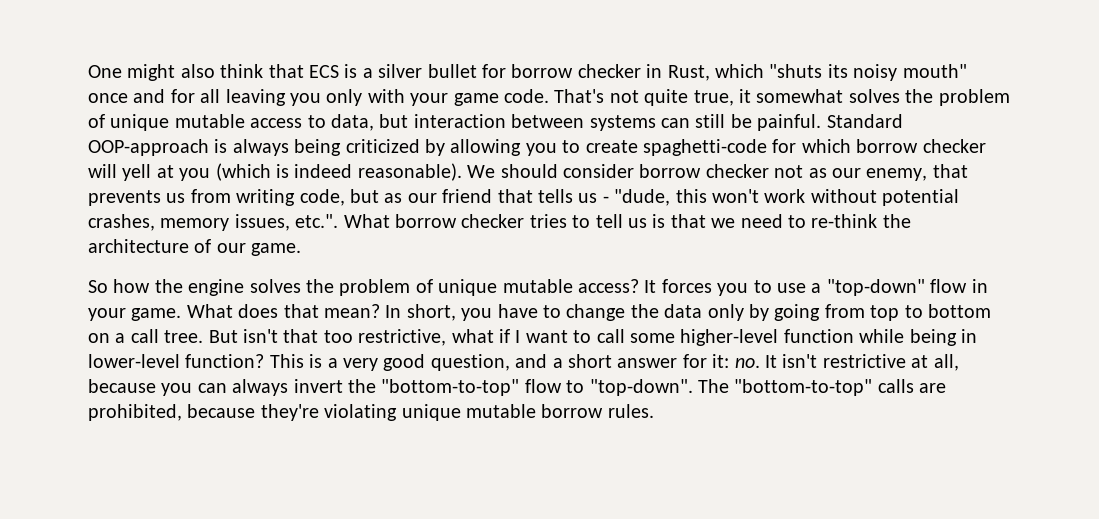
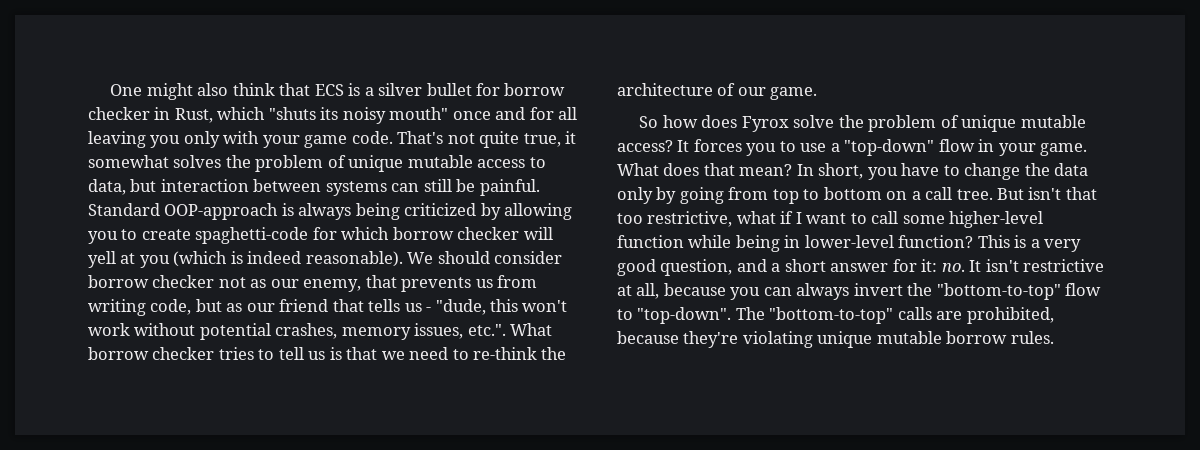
- So how the engine solves the problem of unique mutable access?
+ So how does Fyrox solve the problem of unique mutable access?

